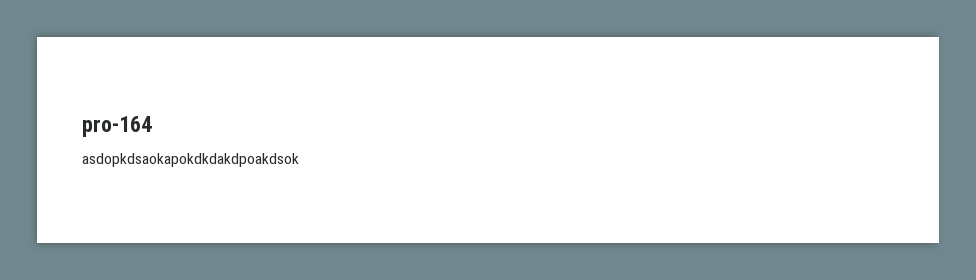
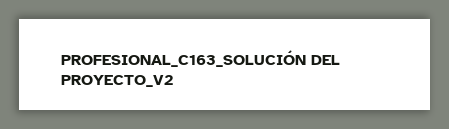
- pro-164
- asdopkdsaokapokdkdakdpoakdsok
+ PROFESIONAL_C163_SOLUCIÓN DEL PROYECTO_V2

